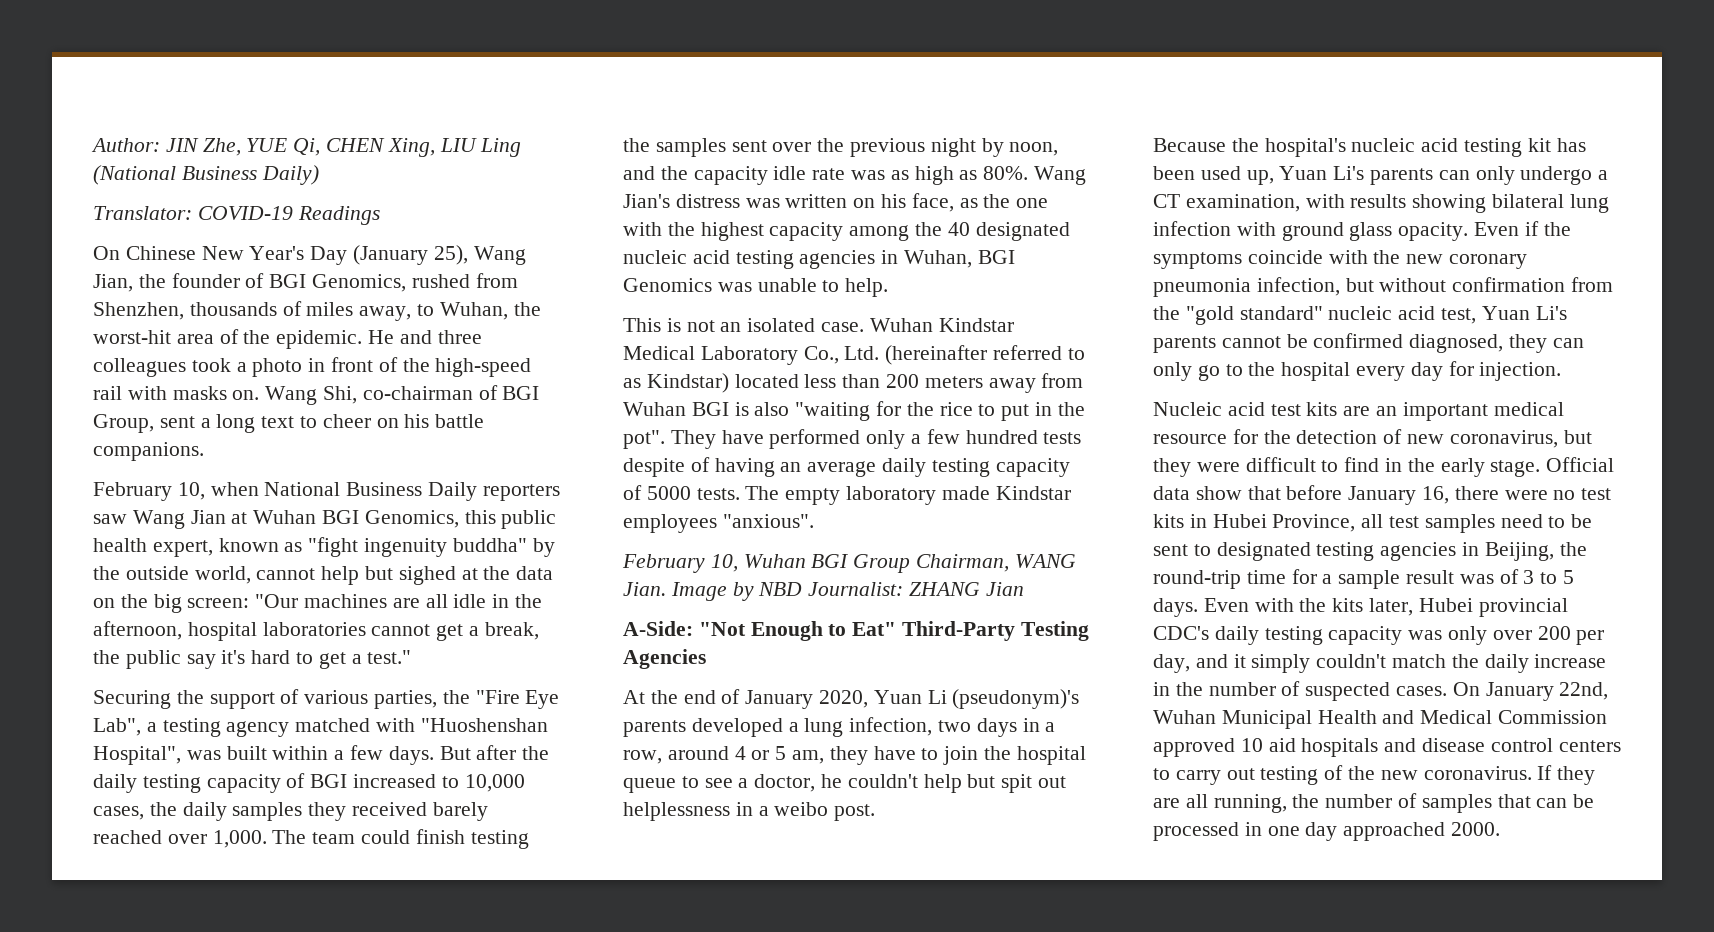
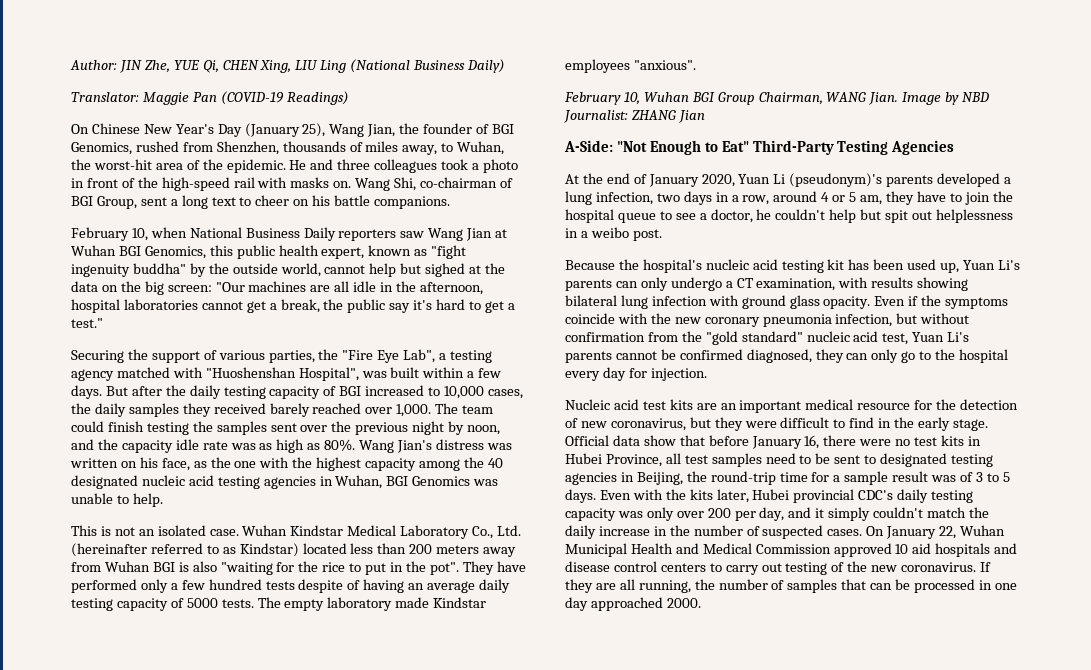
- Translator: COVID-19 Readings
+ Translator: Maggie Pan (COVID-19 Readings)
- On January 22nd, Wuhan Municipal Health and Medical Commission approved 10 aid hospitals and disease control centers to carry out testing of the new coronavirus.
+ On January 22, Wuhan Municipal Health and Medical Commission approved 10 aid hospitals and disease control centers to carry out testing of the new coronavirus.

